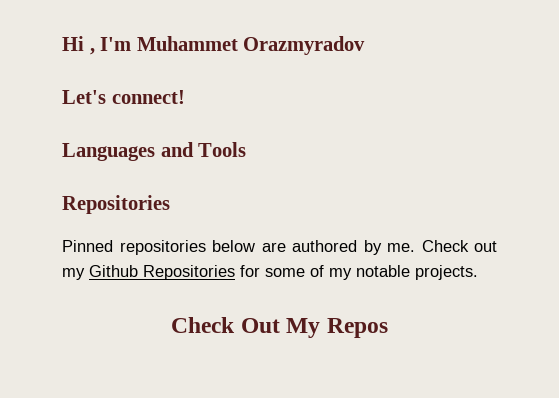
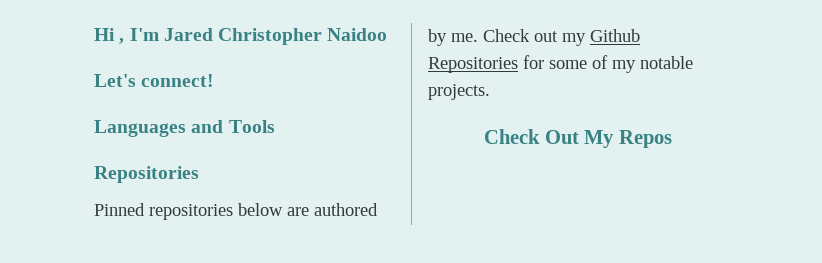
- Hi , I'm Muhammet Orazmyradov
+ Hi , I'm Jared Christopher Naidoo

